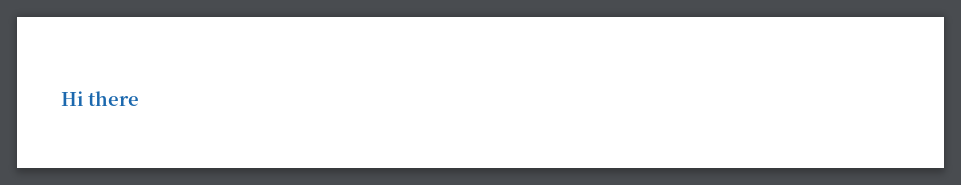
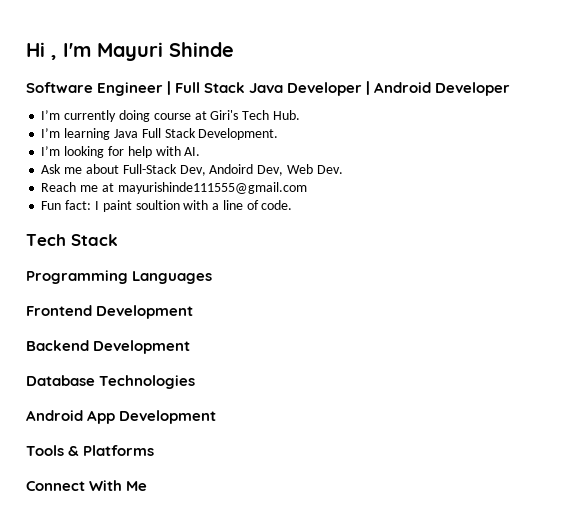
- Hi there
+ Hi , I'm Mayuri Shinde
+ Software Engineer | Full Stack Java Developer | Android Developer
+ I’m currently doing course at Giri's Tech Hub.
+ I’m learning Java Full Stack Development.
+ I’m looking for help with AI.
+ Ask me about Full-Stack Dev, Andoird Dev, Web Dev.
+ Reach me at mayurishinde111555@gmail.com
+ Fun fact: I paint soultion with a line of code.
+ Tech Stack
+ Programming Languages
+ Frontend Development
+ Backend Development
+ Database Technologies
+ Android App Development
+ Tools & Platforms
+ Connect With Me

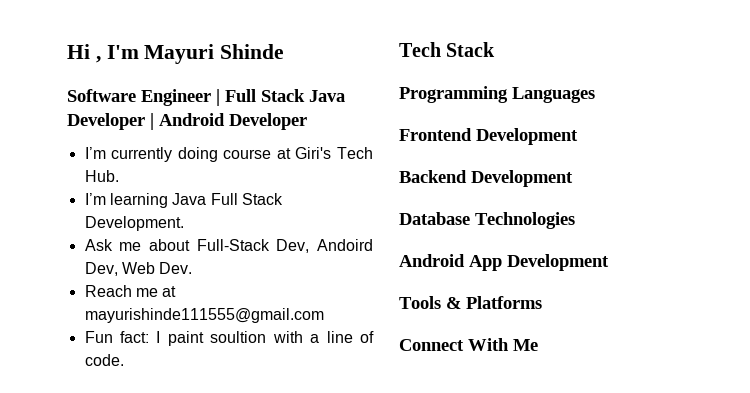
- I’m looking for help with AI.

